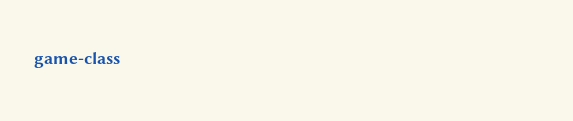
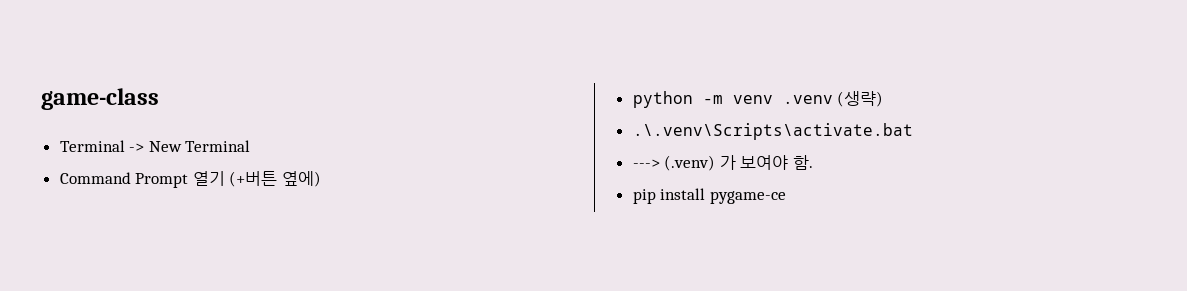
+ Terminal -> New Terminal
+ Command Prompt 열기 (+버튼 옆에)
+ python -m venv .venv (생략)
+ .\.venv\Scripts\activate.bat
+ ---> (.venv) 가 보여야 함.
+ pip install pygame-ce

